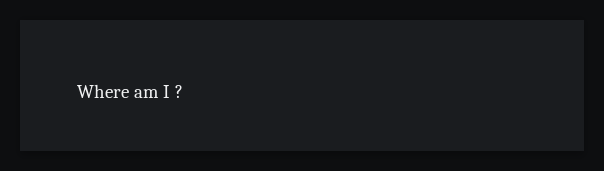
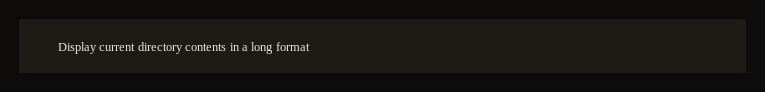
- Where am I ?
+ Display current directory contents in a long format

